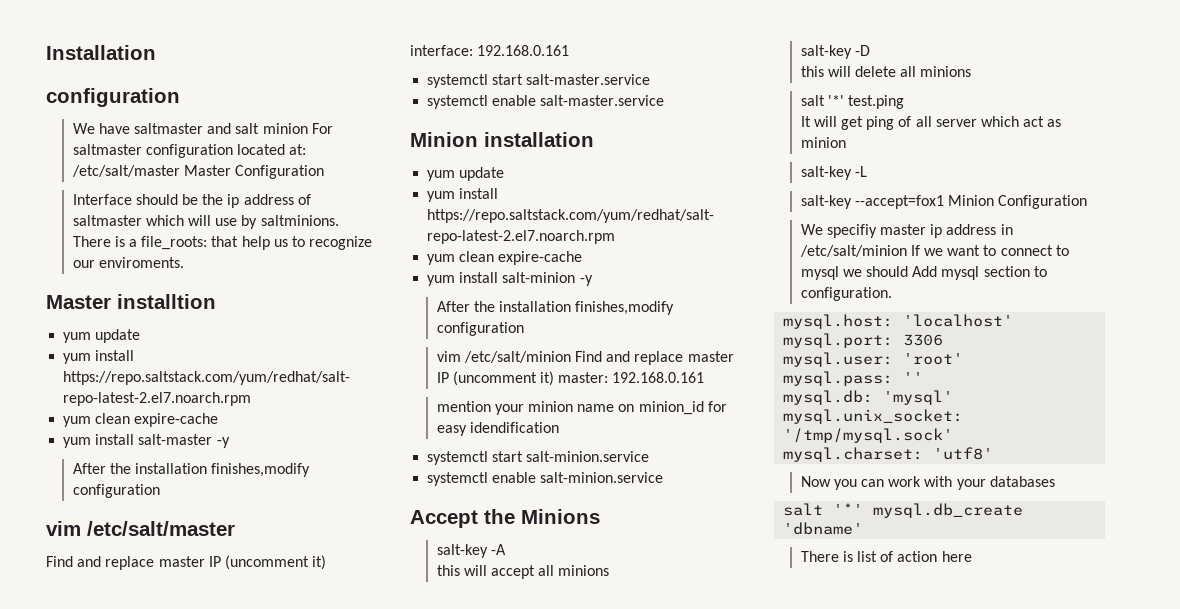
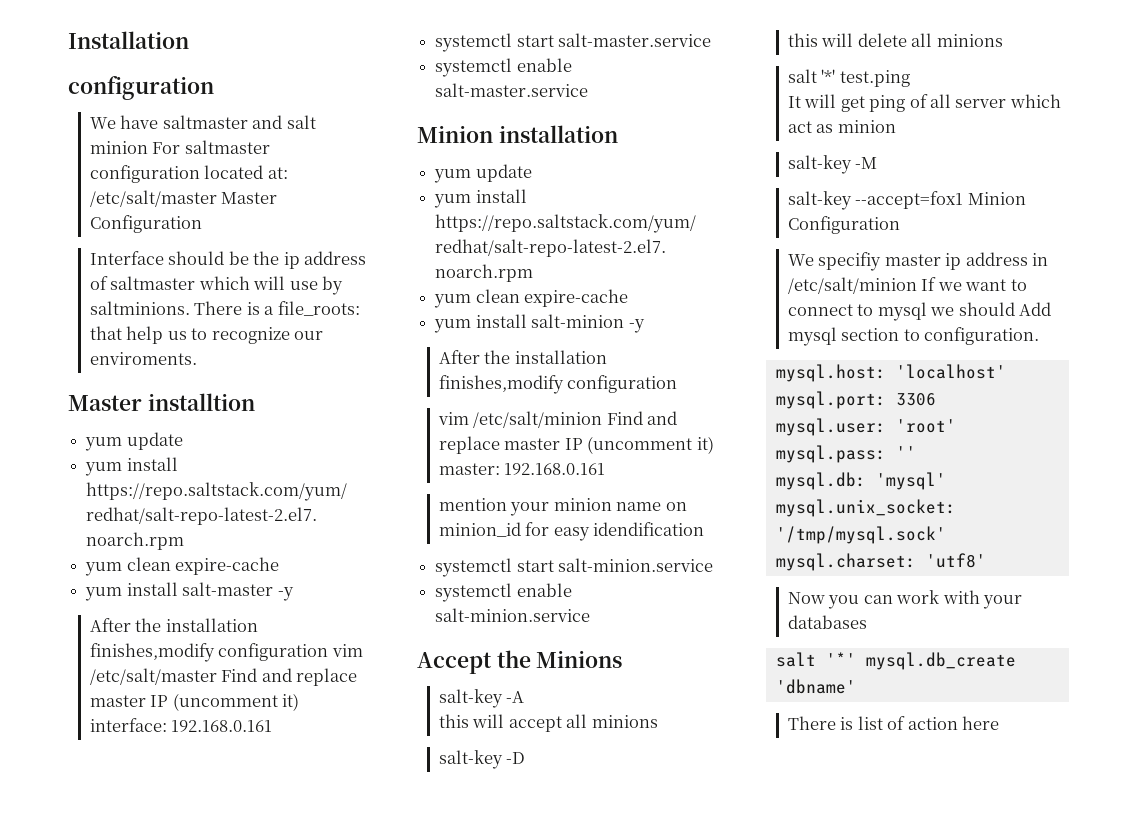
  yum install salt-master -y
- After the installation finishes,modify configuration
- vim /etc/salt/master
- Find and replace master IP (uncomment it) interface: 192.168.0.161
+ After the installation finishes,modify configuration vim /etc/salt/master Find and replace master IP (uncomment it) interface: 192.168.0.161
- salt-key -L
+ salt-key -M

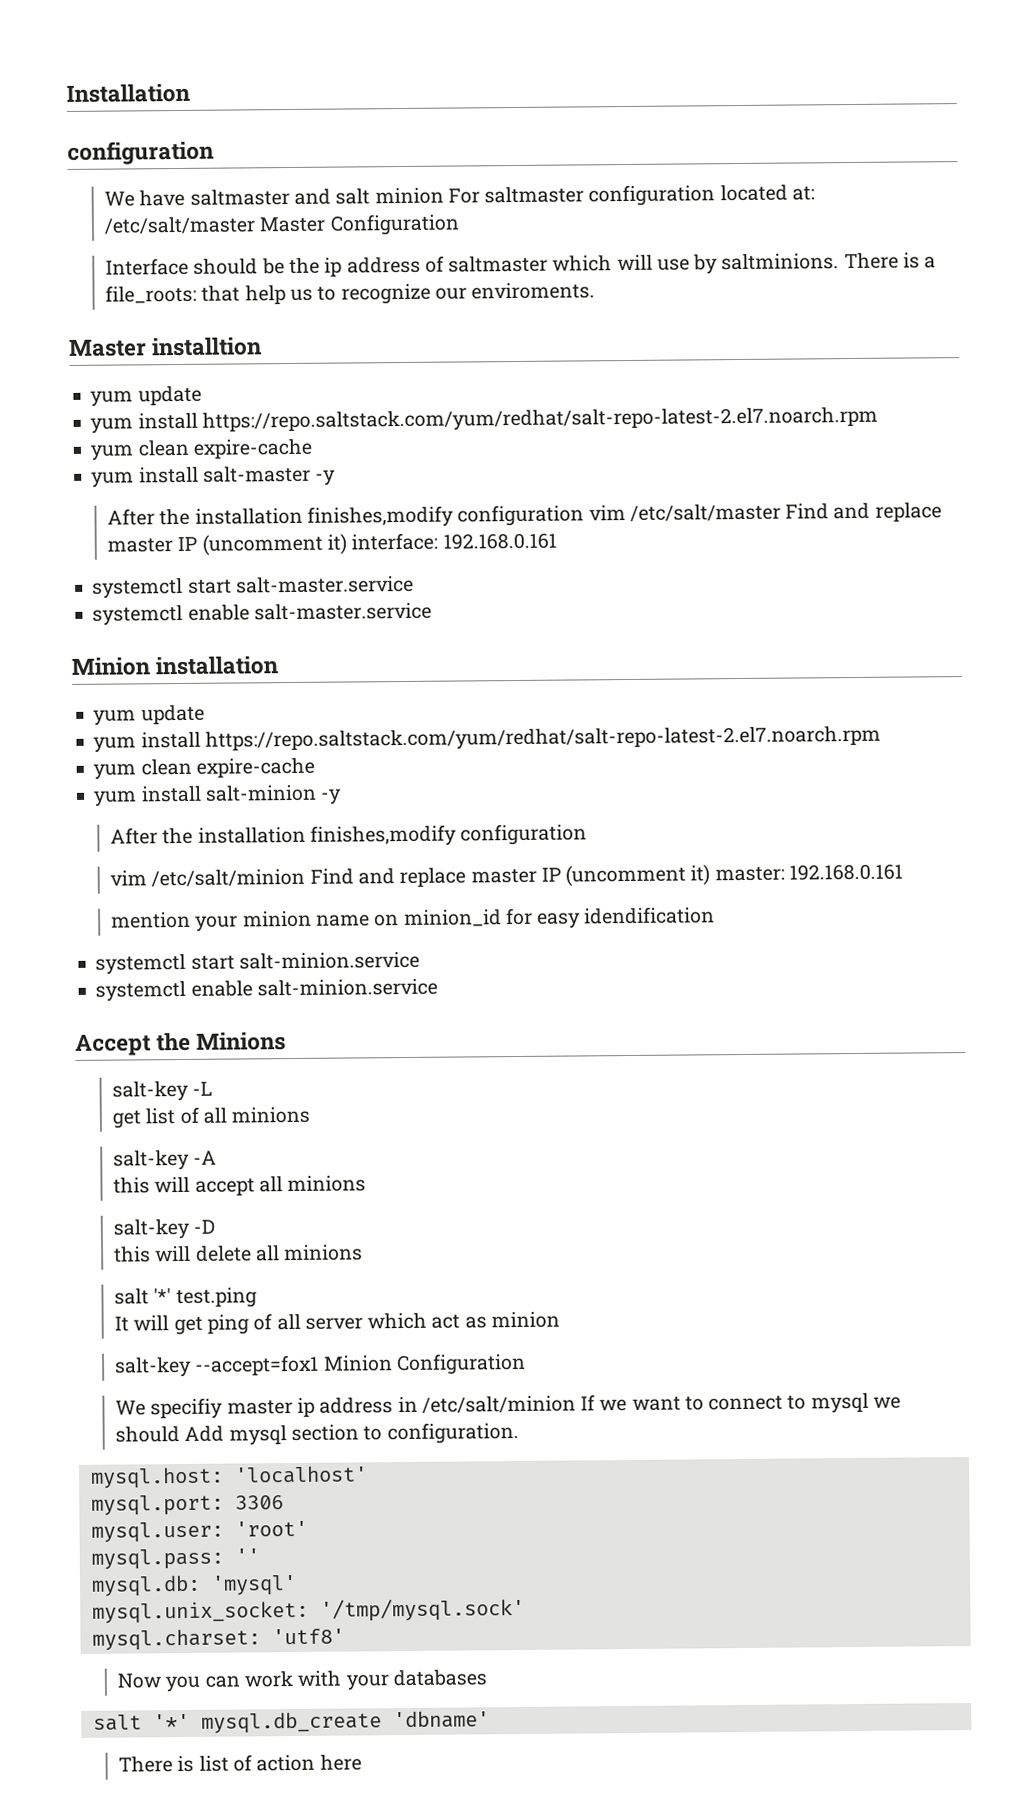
+ salt-key -L
+ get list of all minions
- salt-key -M

